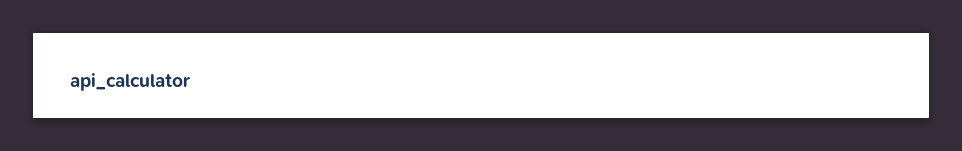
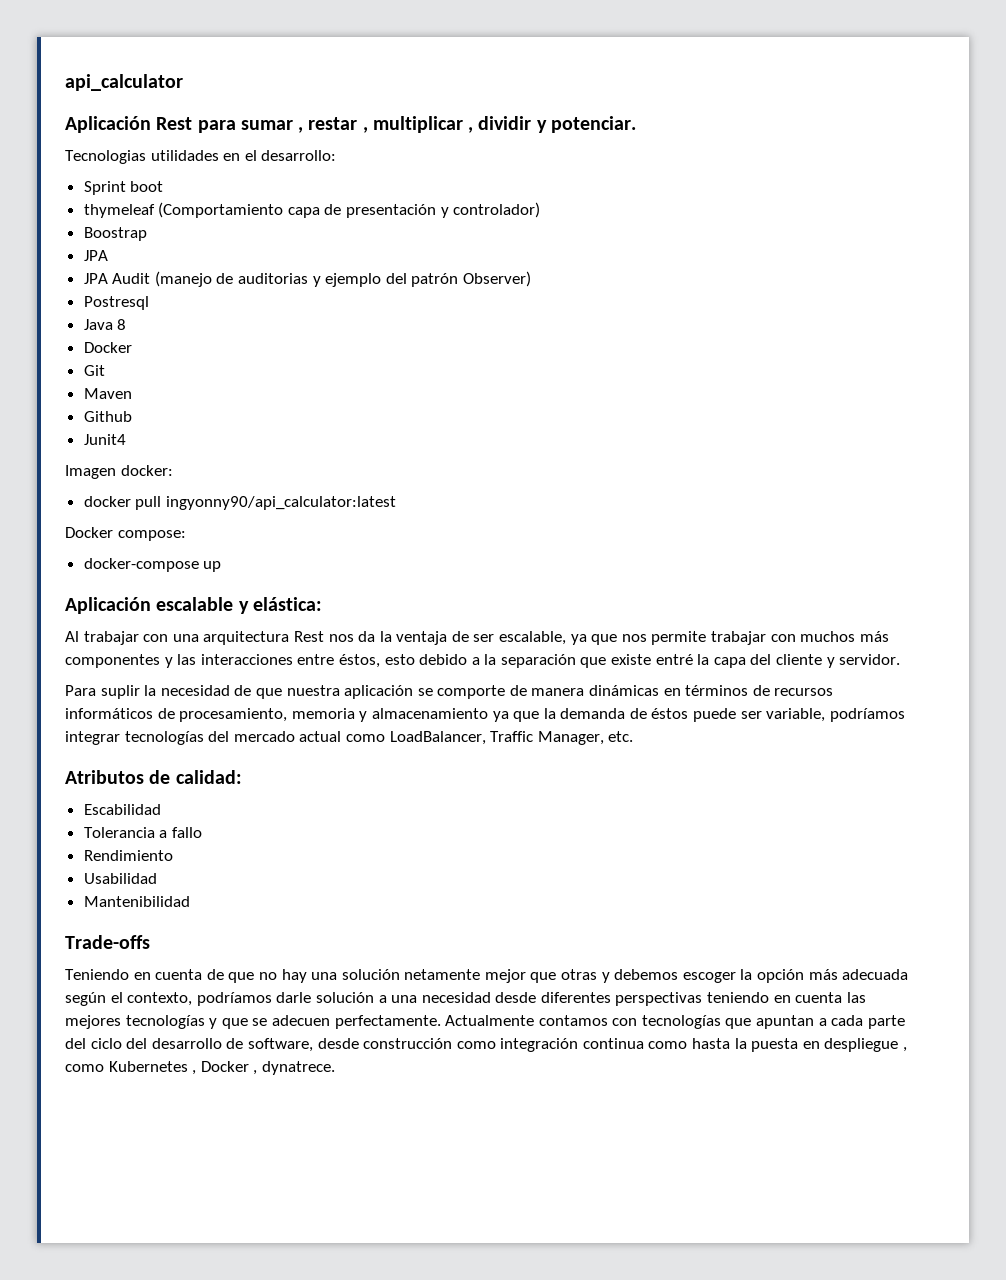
+ Aplicación Rest para sumar , restar , multiplicar , dividir y potenciar.
+ Tecnologias utilidades en el desarrollo:
+ Sprint boot
+ thymeleaf (Comportamiento capa de presentación y controlador)
+ Boostrap
+ JPA
+ JPA Audit (manejo de auditorias y ejemplo del patrón Observer)
+ Postresql
+ Java 8
+ Docker
+ Git
+ Maven
+ Github
+ Junit4
+ Imagen docker:
+ docker pull ingyonny90/api_calculator:latest
+ Docker compose:
+ docker-compose up
+ Aplicación escalable y elástica:
+ Al trabajar con una arquitectura Rest nos da la ventaja de ser escalable, ya que nos permite trabajar con muchos más componentes y las interacciones entre éstos, esto debido a la separación que existe entré la capa del cliente y servidor.
+ Para suplir la necesidad de que nuestra aplicación se comporte de manera dinámicas en términos de recursos informáticos de procesamiento, memoria y almacenamiento ya que la demanda de éstos puede ser variable, podríamos integrar tecnologías del mercado actual como LoadBalancer, Traffic Manager, etc.
+ Atributos de calidad:
+ Escabilidad
+ Tolerancia a fallo
+ Rendimiento
+ Usabilidad
+ Mantenibilidad
+ Trade-offs
+ Teniendo en cuenta de que no hay una solución netamente mejor que otras y debemos escoger la opción más adecuada según el contexto, podríamos darle solución a una necesidad desde diferentes perspectivas teniendo en cuenta las mejores tecnologías y que se adecuen perfectamente. Actualmente contamos con tecnologías que apuntan a cada parte del ciclo del desarrollo de software, desde construcción como integración continua como hasta la puesta en despliegue , como Kubernetes , Docker , dynatrece.

